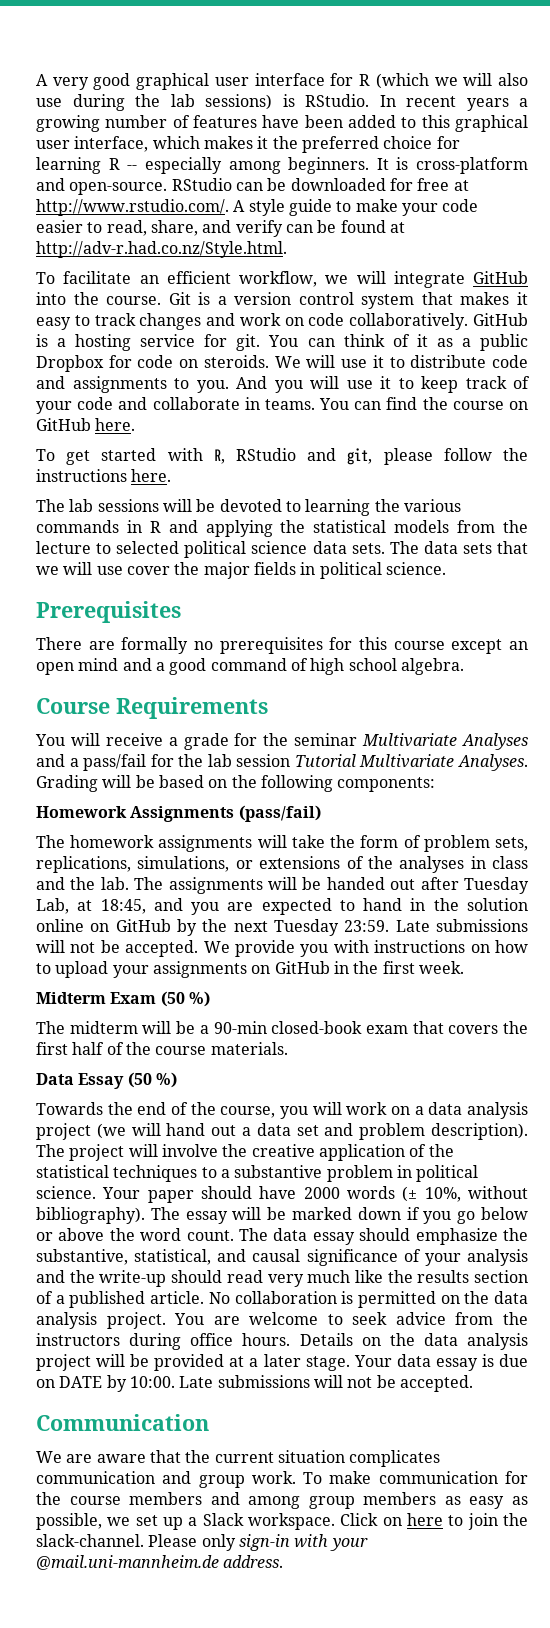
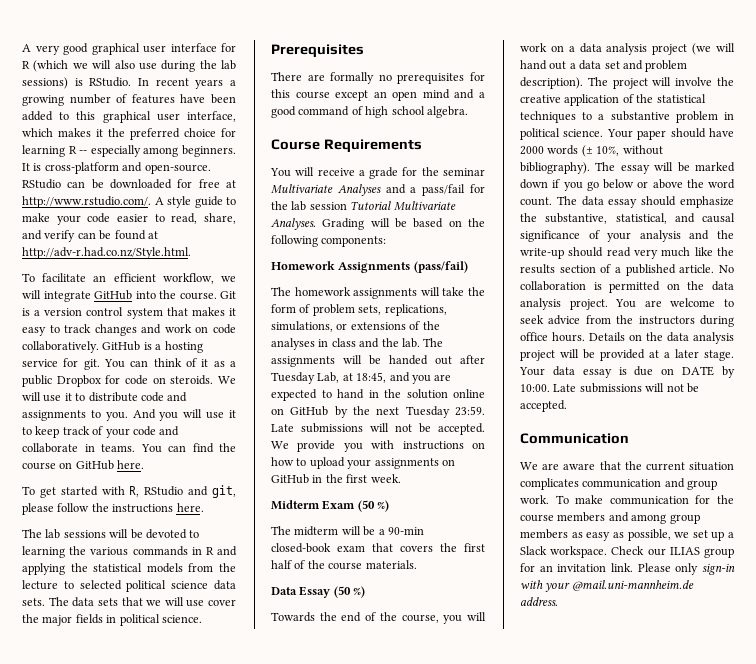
- Click on here to join the slack-channel.
+ Check our ILIAS group for an invitation link.

